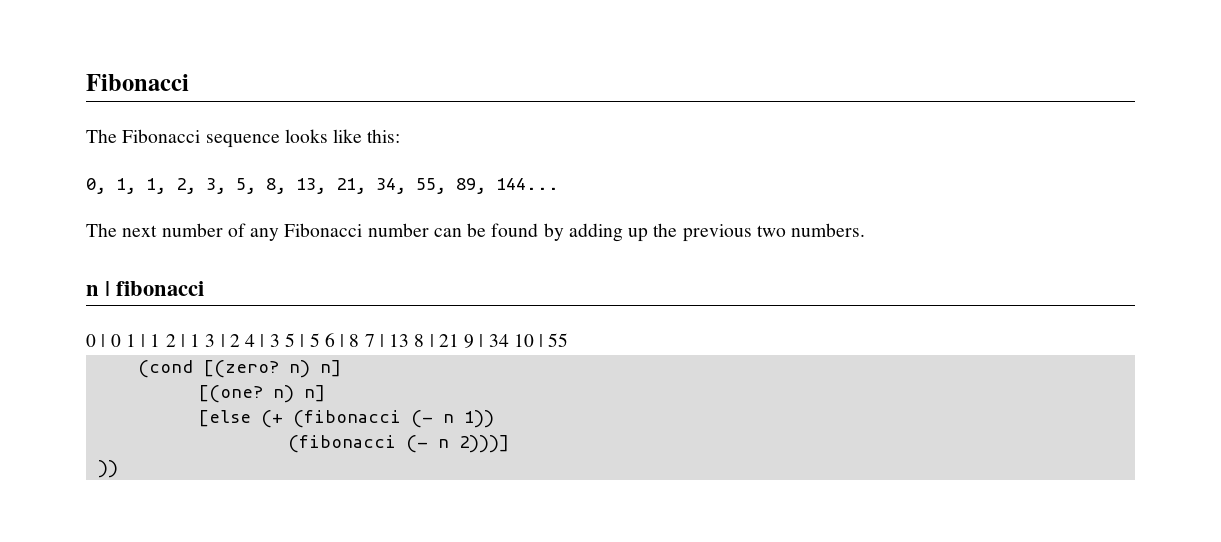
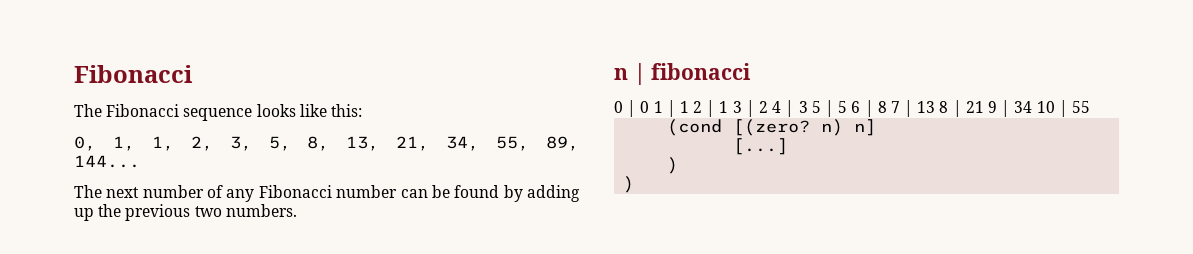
- [(one? n) n]
- [else (+ (fibonacci (- n 1))
- (fibonacci (- n 2)))]
- ))
+ [...]
+ )
+ )

